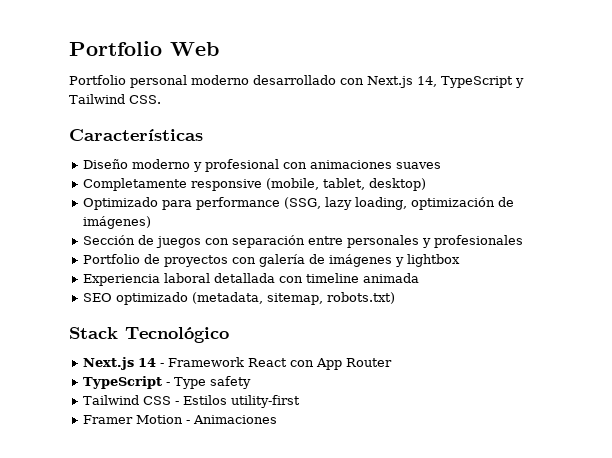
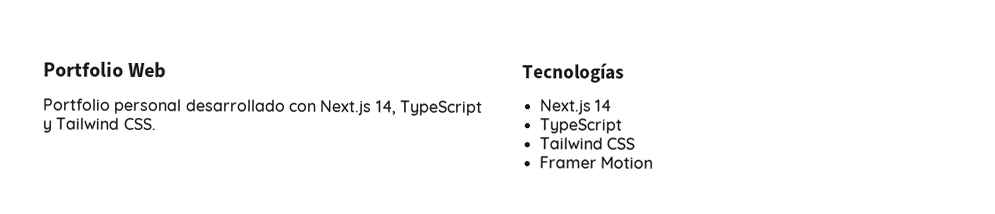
- Portfolio personal moderno desarrollado con Next.js 14, TypeScript y Tailwind CSS.
+ Portfolio personal desarrollado con Next.js 14, TypeScript y Tailwind CSS.
- Características
- Diseño moderno y profesional con animaciones suaves
- Completamente responsive (mobile, tablet, desktop)
- Optimizado para performance (SSG, lazy loading, optimización de imágenes)
- Sección de juegos con separación entre personales y profesionales
- Portfolio de proyectos con galería de imágenes y lightbox
- Experiencia laboral detallada con timeline animada
- SEO optimizado (metadata, sitemap, robots.txt)
- Stack Tecnológico
- Next.js 14 - Framework React con App Router
- TypeScript - Type safety
+ Tecnologías
+ Next.js 14
+ TypeScript
- Tailwind CSS - Estilos utility-first
+ Tailwind CSS
- Framer Motion - Animaciones
+ Framer Motion

